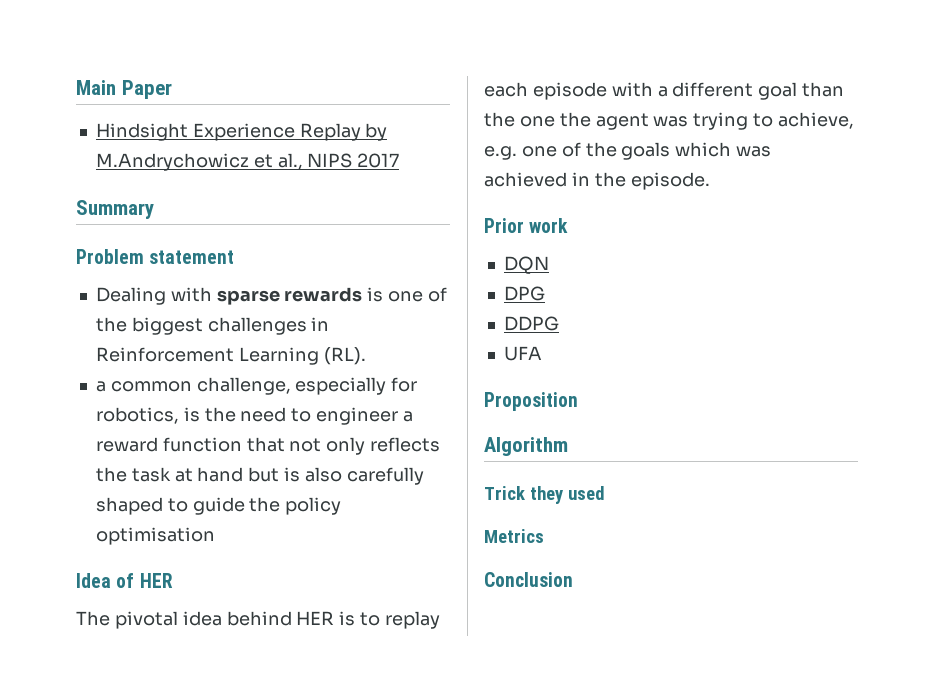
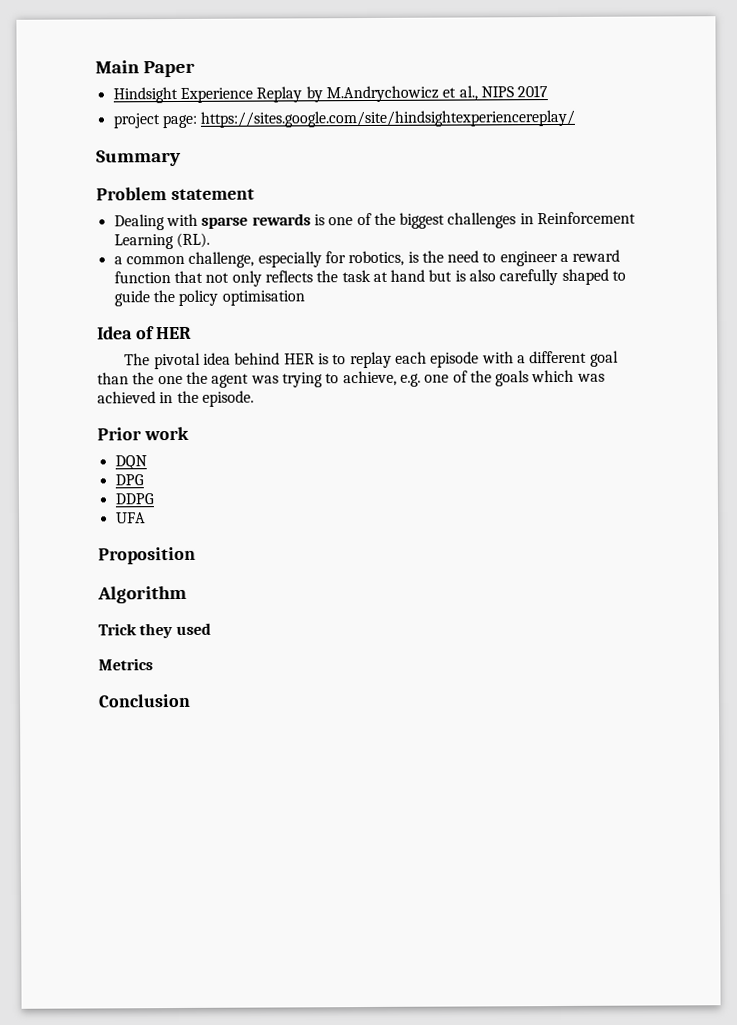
+ project page: https://sites.google.com/site/hindsightexperiencereplay/

